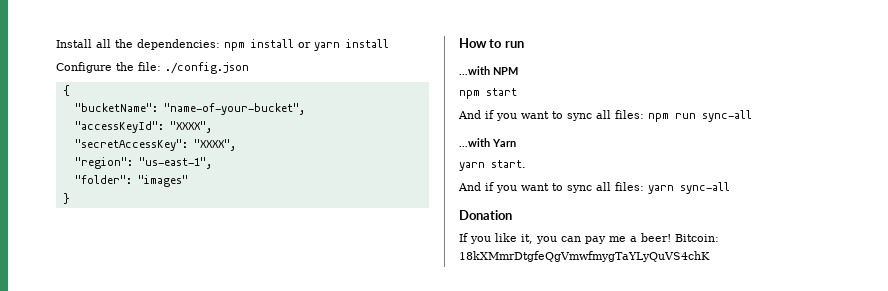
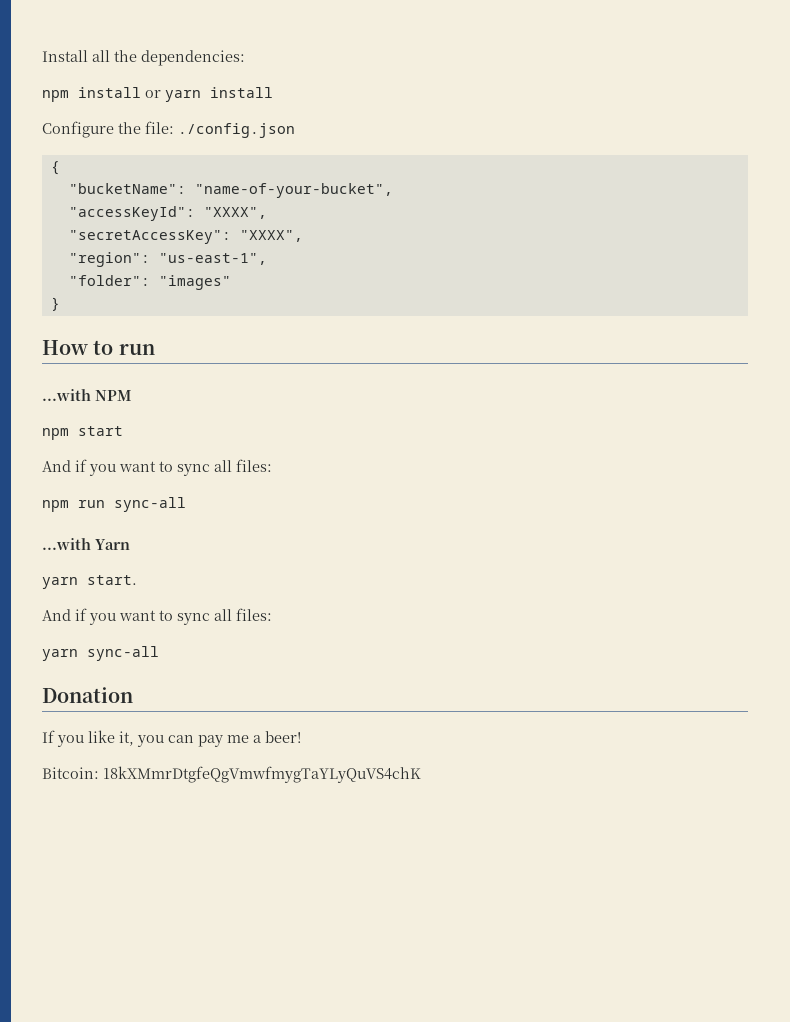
- Install all the dependencies: npm install or yarn install
+ Install all the dependencies:
+ npm install or yarn install
  npm start
- And if you want to sync all files: npm run sync-all
+ And if you want to sync all files:
+ npm run sync-all
  yarn start.
- And if you want to sync all files: yarn sync-all
+ And if you want to sync all files:
+ yarn sync-all
- If you like it, you can pay me a beer! Bitcoin: 18kXMmrDtgfeQgVmwfmygTaYLyQuVS4chK
+ If you like it, you can pay me a beer!
+ Bitcoin: 18kXMmrDtgfeQgVmwfmygTaYLyQuVS4chK

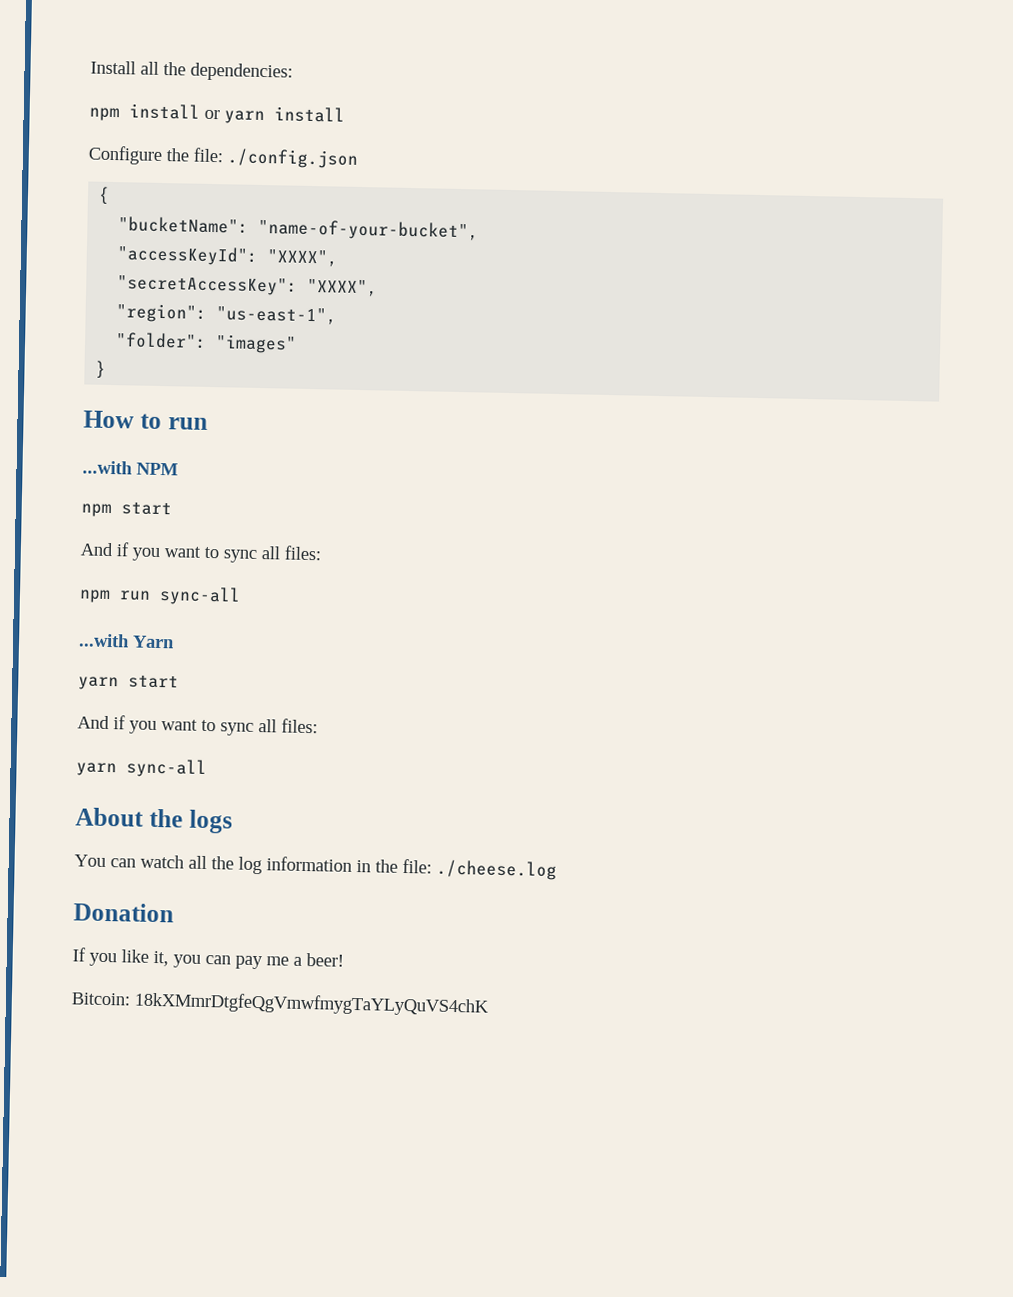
- yarn start.
+ yarn start
+ About the logs
+ You can watch all the log information in the file: ./cheese.log

